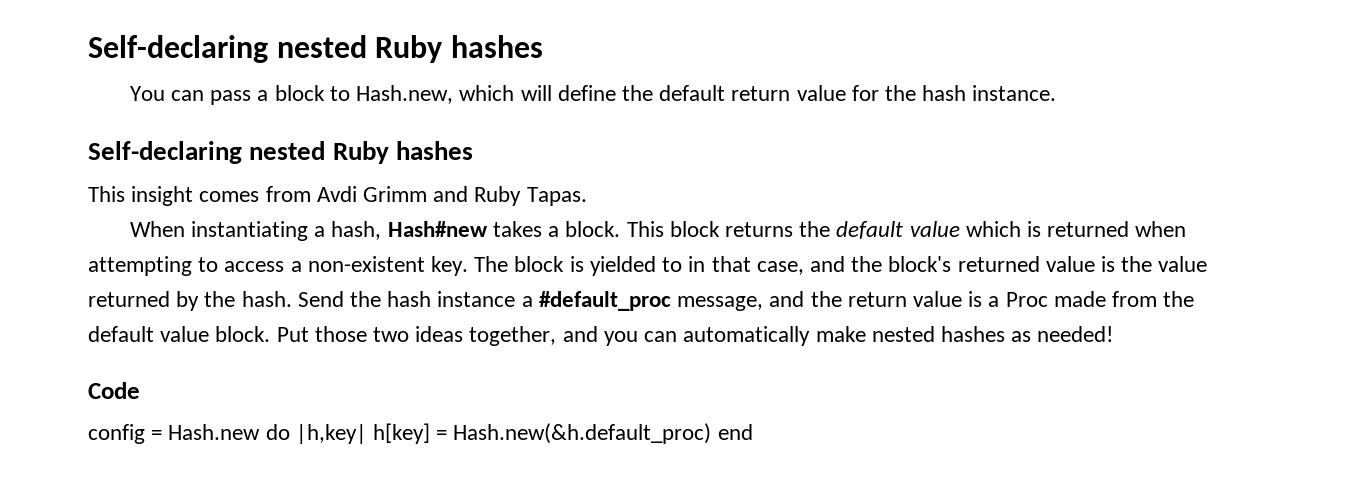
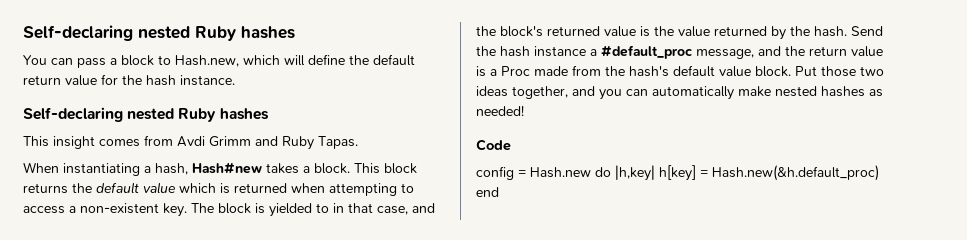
- Send the hash instance a #default_proc message, and the return value is a Proc made from the default value block.
+ Send the hash instance a #default_proc message, and the return value is a Proc made from the hash's default value block.

